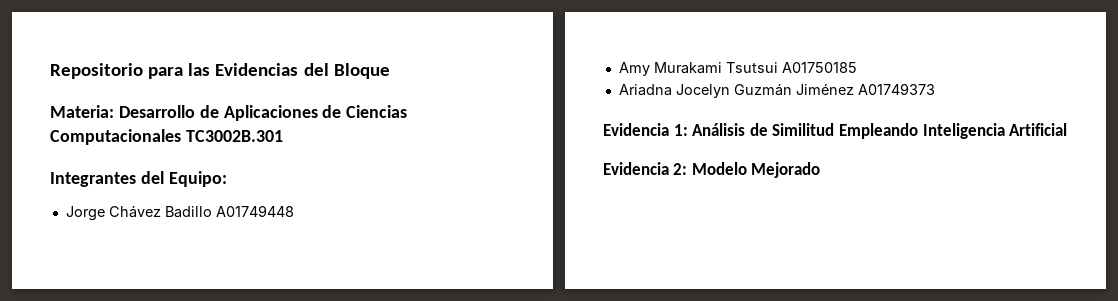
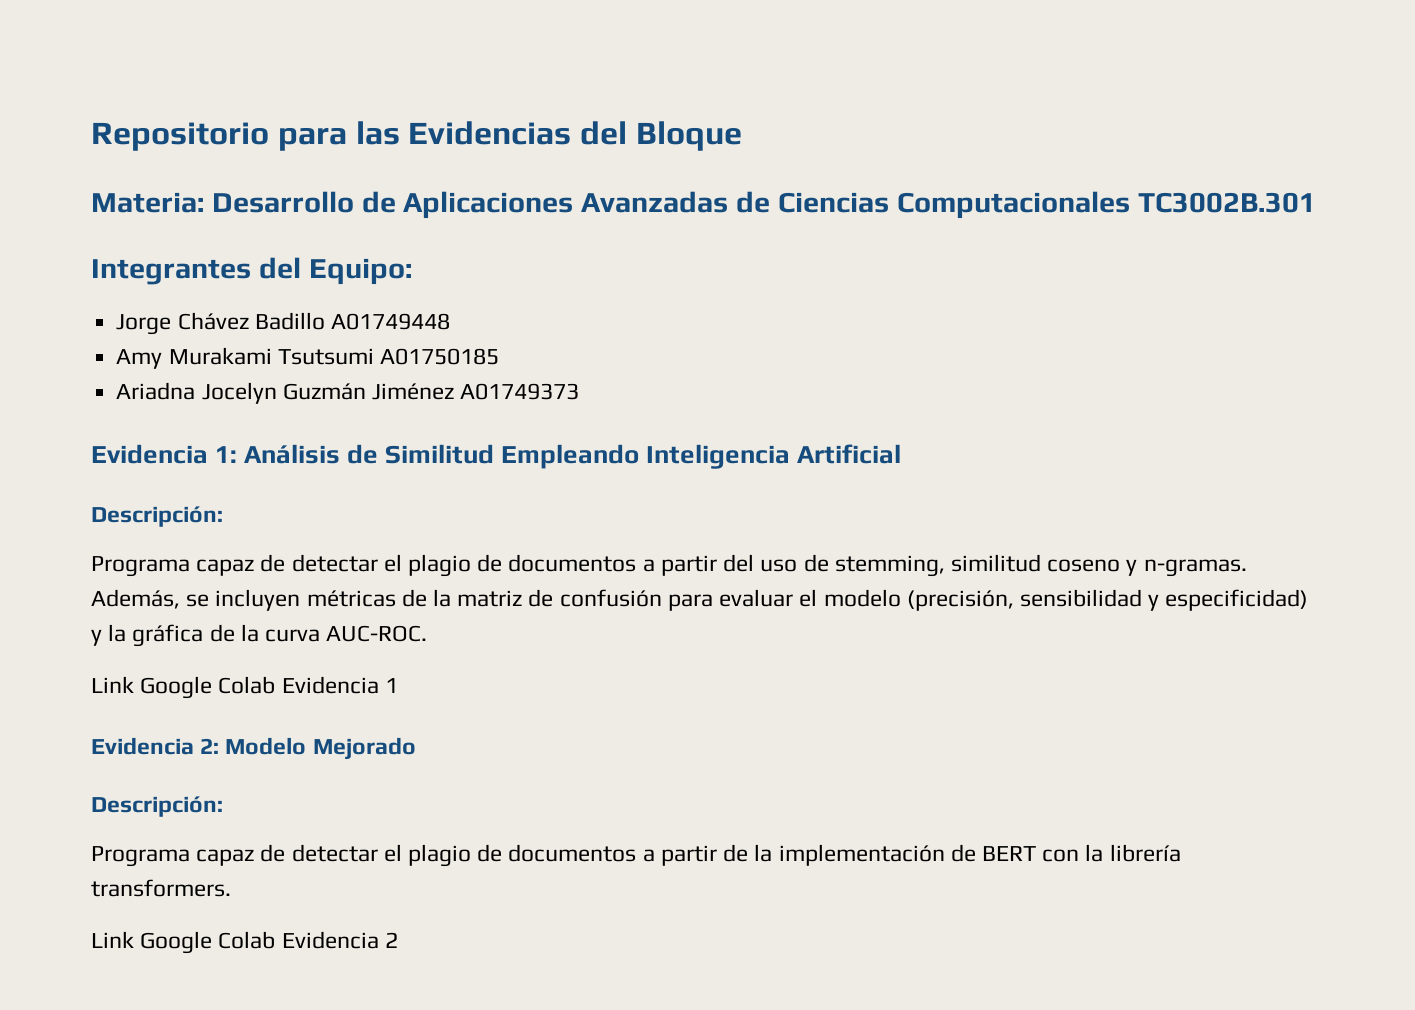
- Materia: Desarrollo de Aplicaciones de Ciencias Computacionales TC3002B.301
+ Materia: Desarrollo de Aplicaciones Avanzadas de Ciencias Computacionales TC3002B.301
- Amy Murakami Tsutsui A01750185
+ Amy Murakami Tsutsumi A01750185
  Evidencia 1: Análisis de Similitud Empleando Inteligencia Artificial
+ Descripción:
+ Programa capaz de detectar el plagio de documentos a partir del uso de stemming, similitud coseno y n-gramas. Además, se incluyen métricas de la matriz de confusión para evaluar el modelo (precisión, sensibilidad y especificidad) y la gráfica de la curva AUC-ROC.
+ Link Google Colab Evidencia 1
  Evidencia 2: Modelo Mejorado
+ Descripción:
+ Programa capaz de detectar el plagio de documentos a partir de la implementación de BERT con la librería transformers.
+ Link Google Colab Evidencia 2

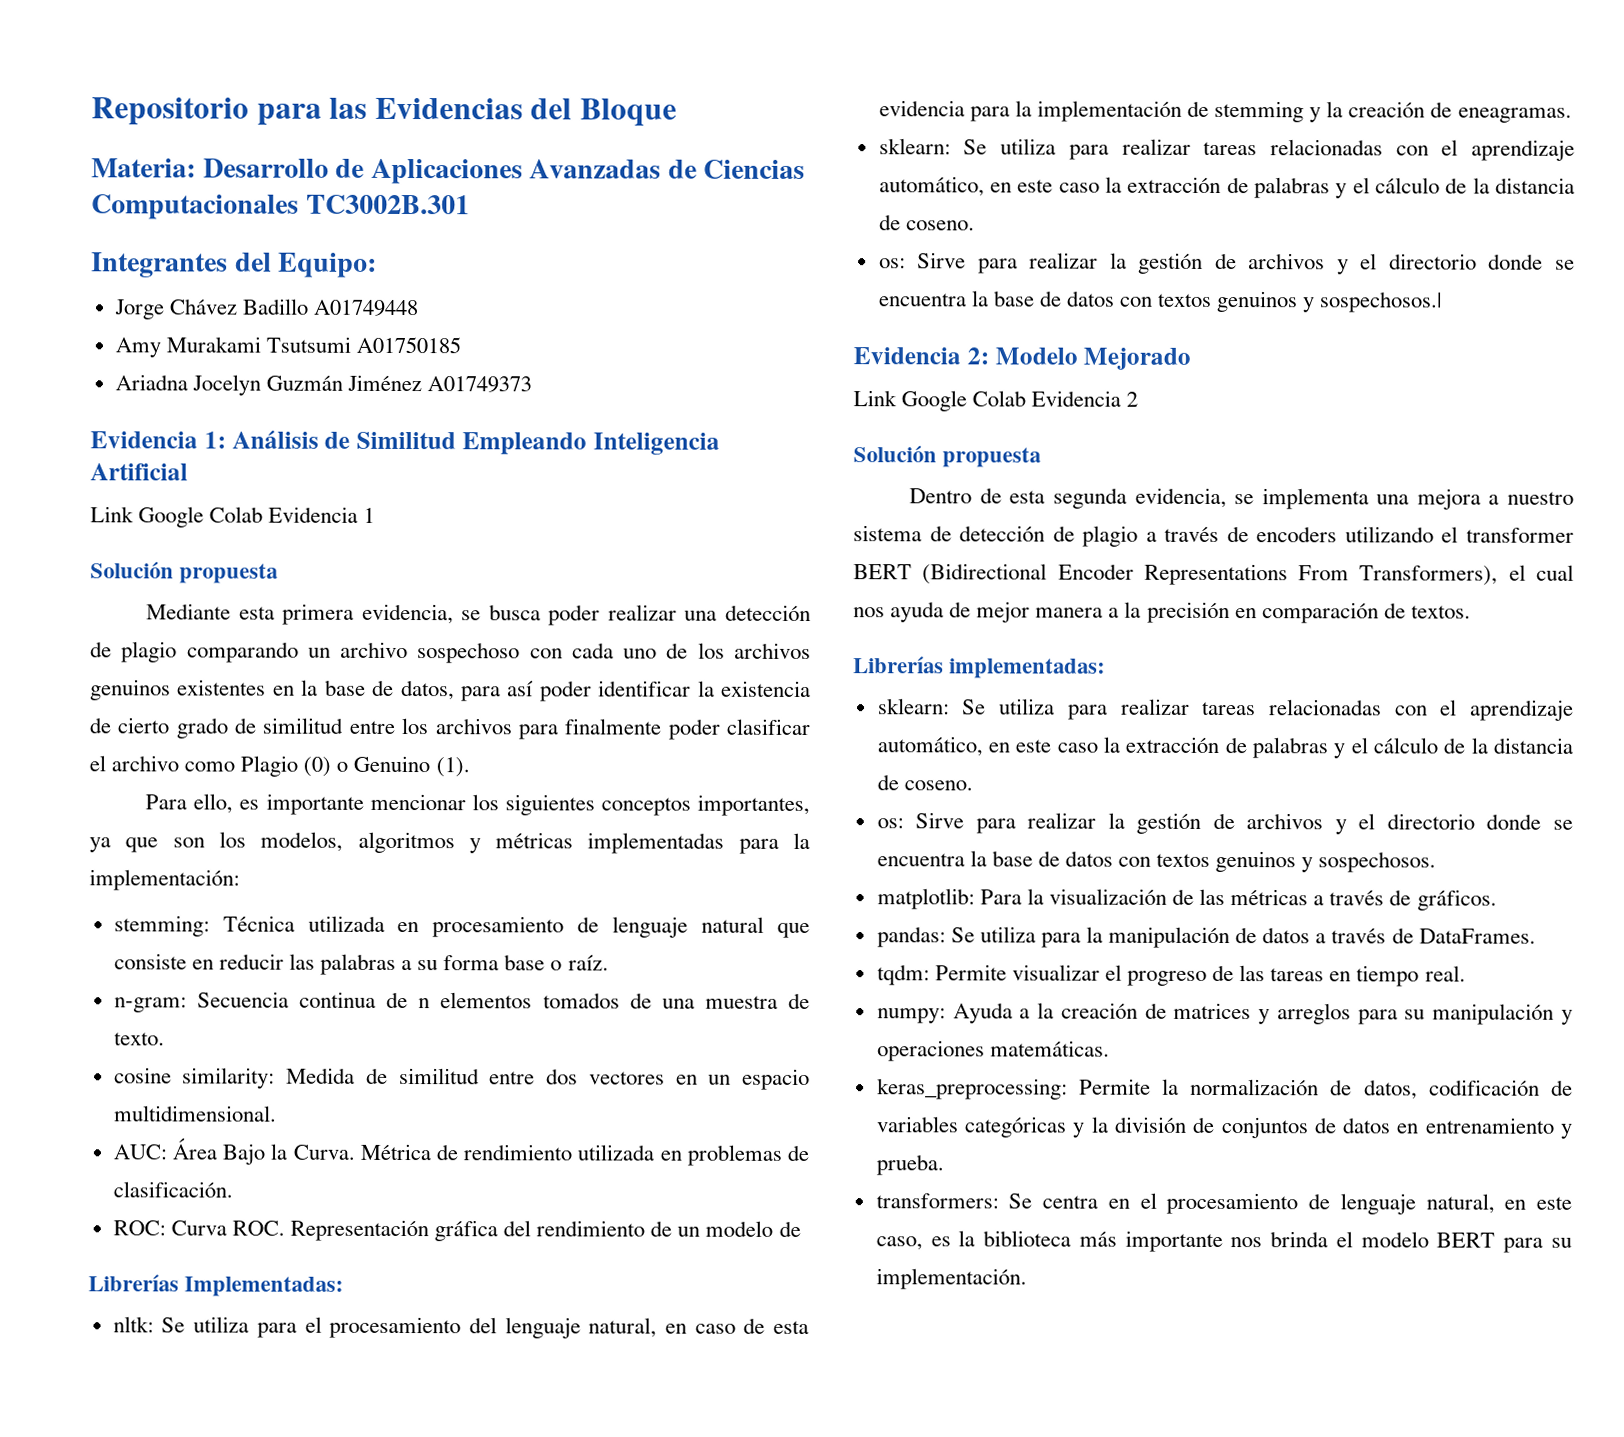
  Evidencia 1: Análisis de Similitud Empleando Inteligencia Artificial
- Descripción:
- Programa capaz de detectar el plagio de documentos a partir del uso de stemming, similitud coseno y n-gramas. Además, se incluyen métricas de la matriz de confusión para evaluar el modelo (precisión, sensibilidad y especificidad) y la gráfica de la curva AUC-ROC.
  Link Google Colab Evidencia 1
+ Solución propuesta
+ Mediante esta primera evidencia, se busca poder realizar una detección de plagio comparando un archivo sospechoso con cada uno de los archivos genuinos existentes en la base de datos, para así poder identificar la existencia de cierto grado de similitud entre los archivos para finalmente poder clasificar el archivo como Plagio (0) o Genuino (1).
+ Para ello, es importante mencionar los siguientes conceptos importantes, ya que son los modelos, algoritmos y métricas implementadas para la implementación:
+ stemming: Técnica utilizada en procesamiento de lenguaje natural que consiste en reducir las palabras a su forma base o raíz.
+ n-gram: Secuencia continua de n elementos tomados de una muestra de texto.
+ cosine similarity: Medida de similitud entre dos vectores en un espacio multidimensional.
+ AUC: Área Bajo la Curva. Métrica de rendimiento utilizada en problemas de clasificación.
+ ROC: Curva ROC. Representación gráfica del rendimiento de un modelo de
+ Librerías Implementadas:
+ nltk: Se utiliza para el procesamiento del lenguaje natural, en caso de esta evidencia para la implementación de stemming y la creación de eneagramas.
+ sklearn: Se utiliza para realizar tareas relacionadas con el aprendizaje automático, en este caso la extracción de palabras y el cálculo de la distancia de coseno.
+ os: Sirve para realizar la gestión de archivos y el directorio donde se encuentra la base de datos con textos genuinos y sospechosos.|
  Evidencia 2: Modelo Mejorado
- Descripción:
- Programa capaz de detectar el plagio de documentos a partir de la implementación de BERT con la librería transformers.
  Link Google Colab Evidencia 2
+ Solución propuesta
+ Dentro de esta segunda evidencia, se implementa una mejora a nuestro sistema de detección de plagio a través de encoders utilizando el transformer BERT (Bidirectional Encoder Representations From Transformers), el cual nos ayuda de mejor manera a la precisión en comparación de textos.
+ Librerías implementadas:
+ sklearn: Se utiliza para realizar tareas relacionadas con el aprendizaje automático, en este caso la extracción de palabras y el cálculo de la distancia de coseno.
+ os: Sirve para realizar la gestión de archivos y el directorio donde se encuentra la base de datos con textos genuinos y sospechosos.
+ matplotlib: Para la visualización de las métricas a través de gráficos.
+ pandas: Se utiliza para la manipulación de datos a través de DataFrames.
+ tqdm: Permite visualizar el progreso de las tareas en tiempo real.
+ numpy: Ayuda a la creación de matrices y arreglos para su manipulación y operaciones matemáticas.
+ keras_preprocessing: Permite la normalización de datos, codificación de variables categóricas y la división de conjuntos de datos en entrenamiento y prueba.
+ transformers: Se centra en el procesamiento de lenguaje natural, en este caso, es la biblioteca más importante nos brinda el modelo BERT para su implementación.

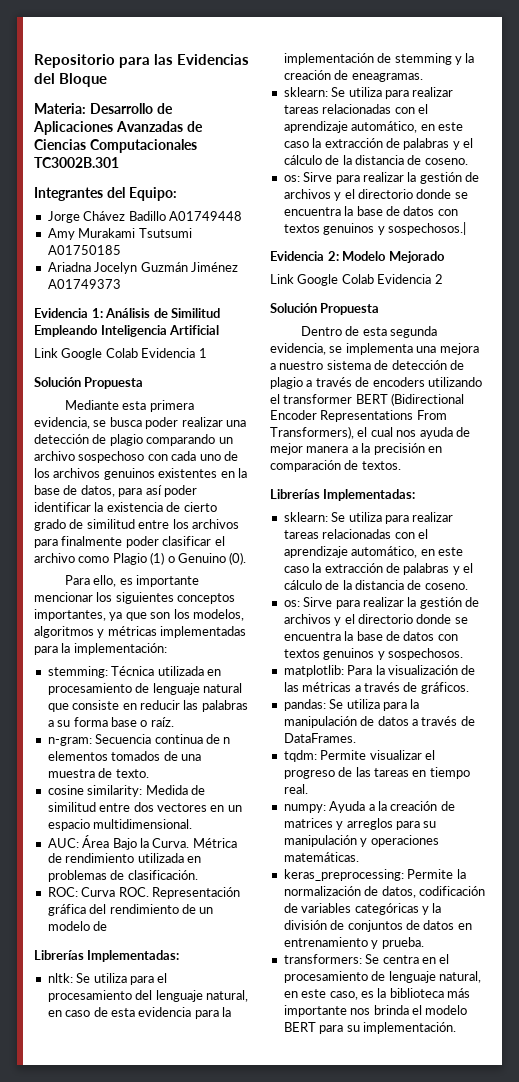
  Link Google Colab Evidencia 1
- Solución propuesta
+ Solución Propuesta
- Mediante esta primera evidencia, se busca poder realizar una detección de plagio comparando un archivo sospechoso con cada uno de los archivos genuinos existentes en la base de datos, para así poder identificar la existencia de cierto grado de similitud entre los archivos para finalmente poder clasificar el archivo como Plagio (0) o Genuino (1).
+ Mediante esta primera evidencia, se busca poder realizar una detección de plagio comparando un archivo sospechoso con cada uno de los archivos genuinos existentes en la base de datos, para así poder identificar la existencia de cierto grado de similitud entre los archivos para finalmente poder clasificar el archivo como Plagio (1) o Genuino (0).
  Link Google Colab Evidencia 2
- Solución propuesta
+ Solución Propuesta
  Dentro de esta segunda evidencia, se implementa una mejora a nuestro sistema de detección de plagio a través de encoders utilizando el transformer BERT (Bidirectional Encoder Representations From Transformers), el cual nos ayuda de mejor manera a la precisión en comparación de textos.
- Librerías implementadas:
+ Librerías Implementadas:

